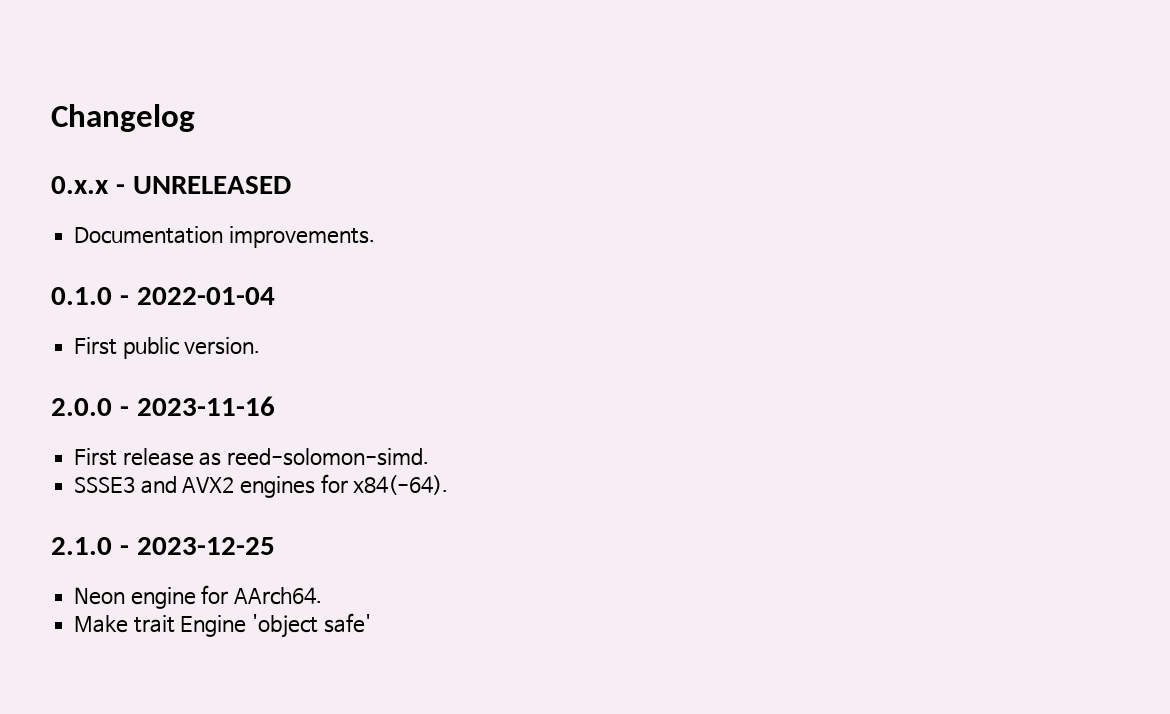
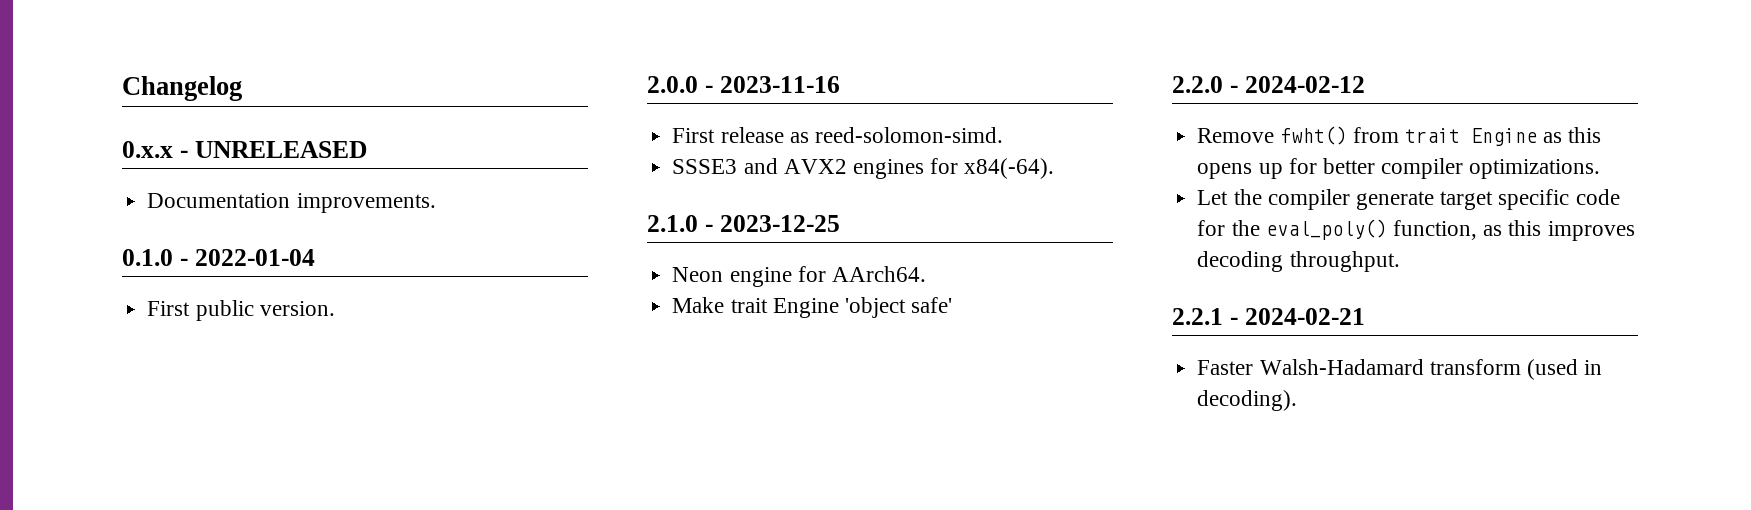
+ 2.2.0 - 2024-02-12
+ Remove fwht() from trait Engine as this opens up for better compiler optimizations.
+ Let the compiler generate target specific code for the eval_poly() function, as this improves decoding throughput.
+ 2.2.1 - 2024-02-21
+ Faster Walsh-Hadamard transform (used in decoding).

